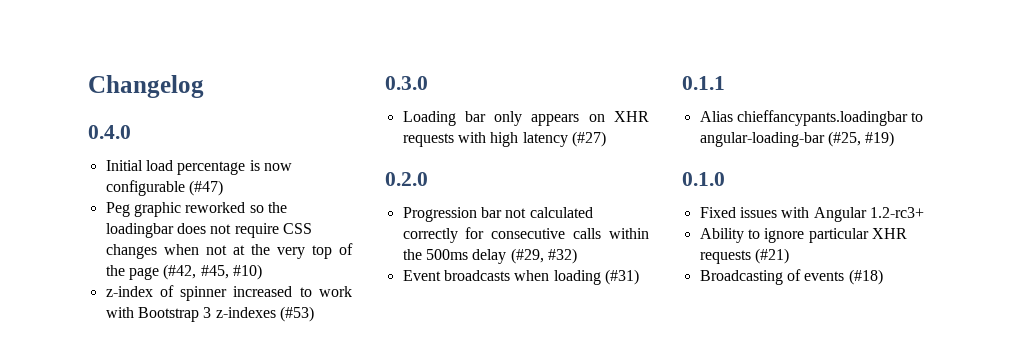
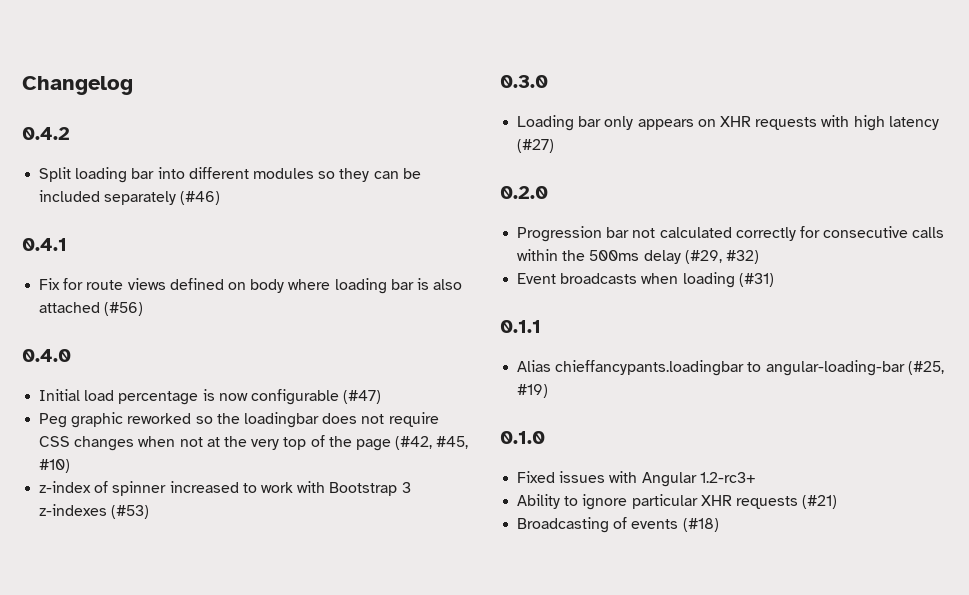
+ 0.4.2
+ Split loading bar into different modules so they can be included separately (#46)
+ 0.4.1
+ Fix for route views defined on body where loading bar is also attached (#56)

